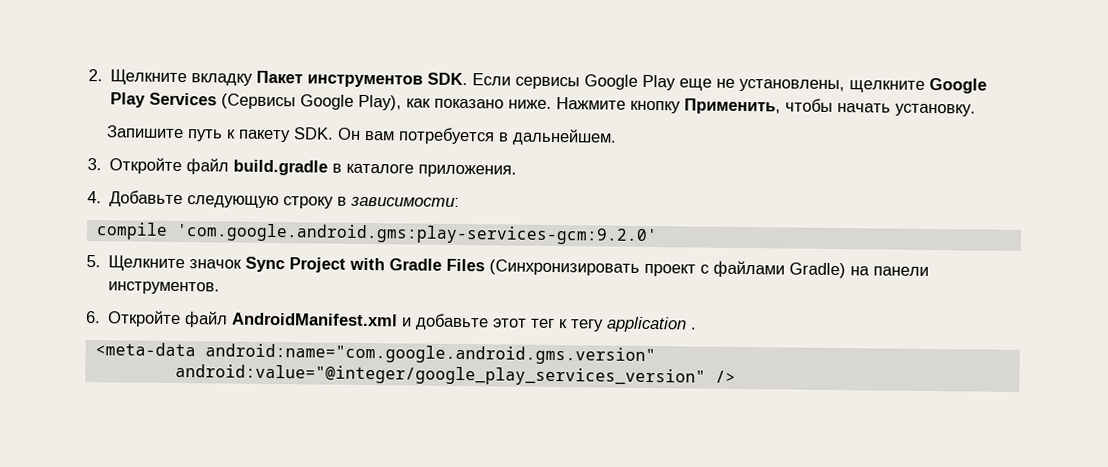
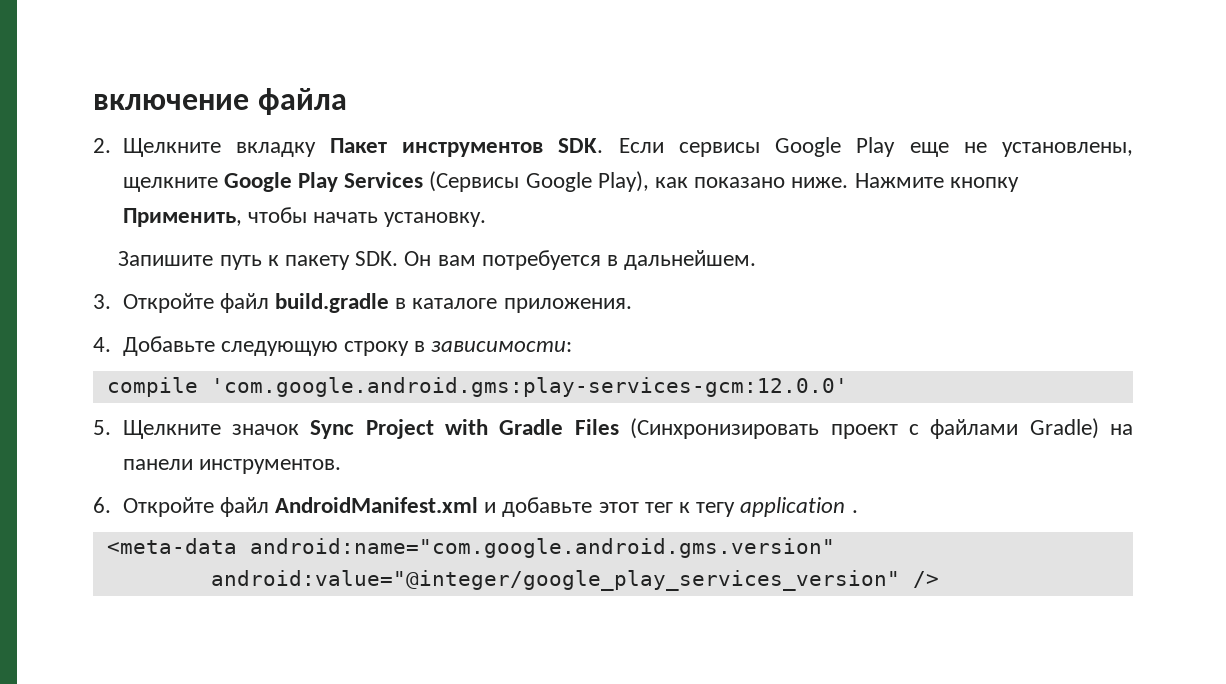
+ включение файла
- compile 'com.google.android.gms:play-services-gcm:9.2.0'
+ compile 'com.google.android.gms:play-services-gcm:12.0.0'

